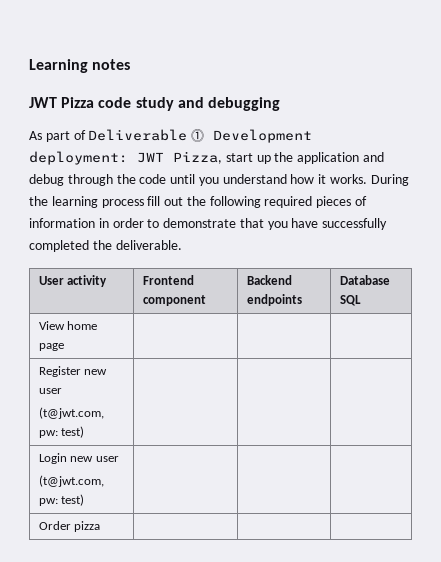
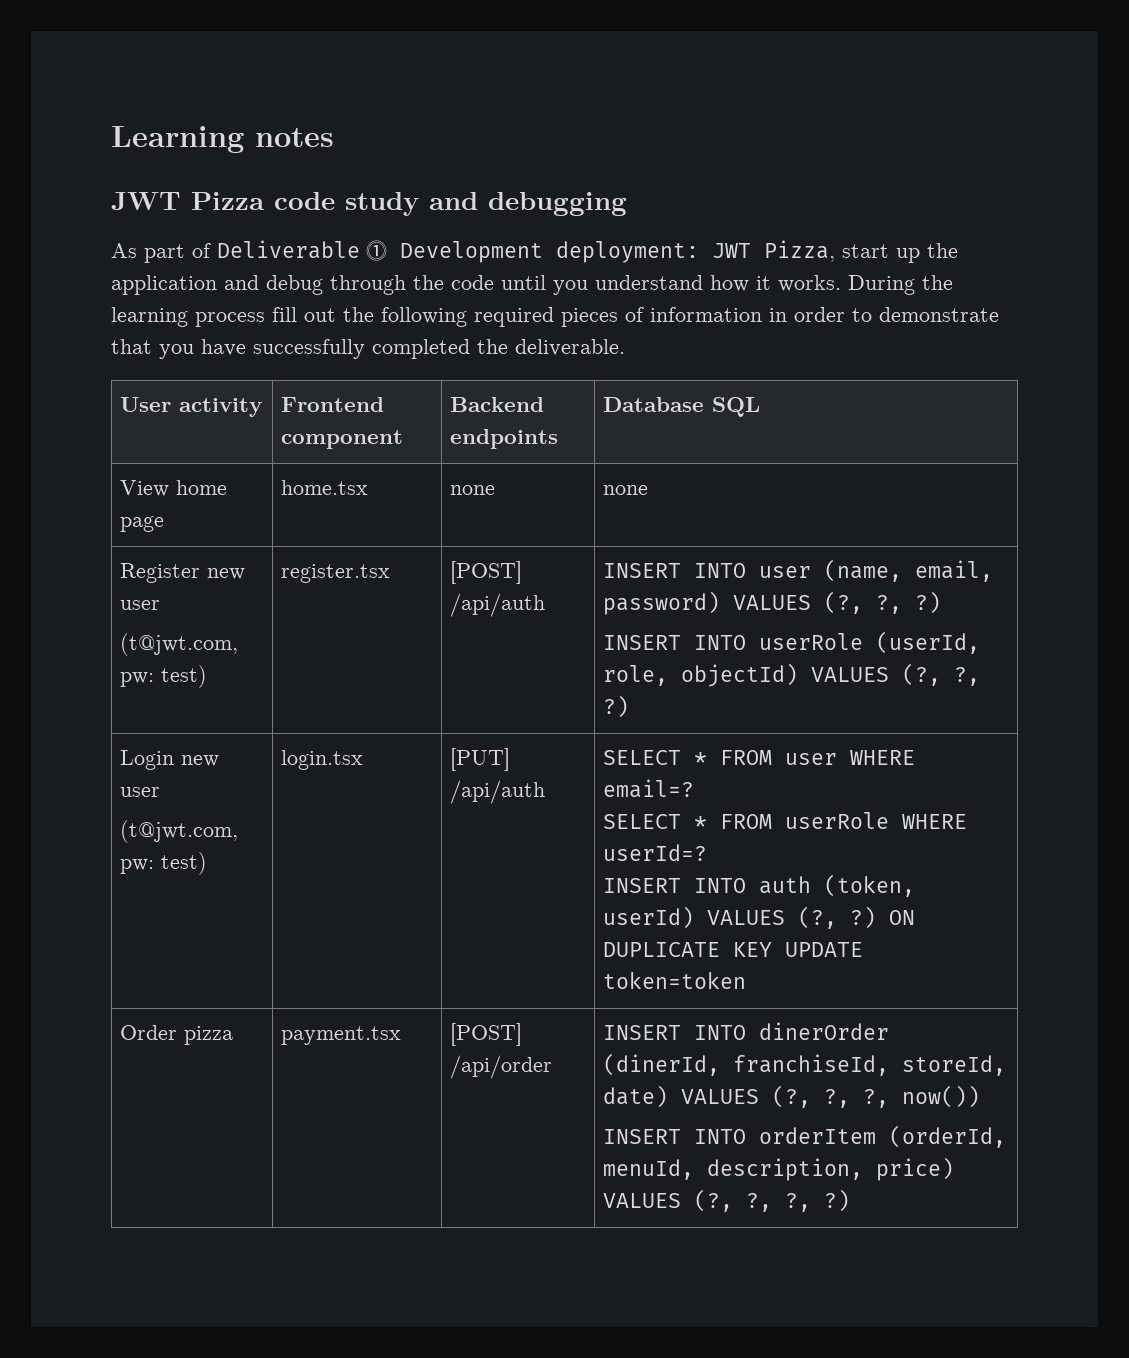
- View home page | | |
+ View home page | home.tsx | none | none
  Register new user
- (t@jwt.com, pw: test) | | |
+ (t@jwt.com, pw: test) | register.tsx | [POST] /api/auth | INSERT INTO user (name, email, password) VALUES (?, ?, ?)
+ INSERT INTO userRole (userId, role, objectId) VALUES (?, ?, ?)
  Login new user
- (t@jwt.com, pw: test) | | |
- Order pizza | | |
+ (t@jwt.com, pw: test) | login.tsx | [PUT] /api/auth | SELECT * FROM user WHERE email=?
+ SELECT * FROM userRole WHERE userId=?
+ INSERT INTO auth (token, userId) VALUES (?, ?) ON DUPLICATE KEY UPDATE token=token
+ Order pizza | payment.tsx | [POST] /api/order | INSERT INTO dinerOrder (dinerId, franchiseId, storeId, date) VALUES (?, ?, ?, now())
+ INSERT INTO orderItem (orderId, menuId, description, price) VALUES (?, ?, ?, ?)

